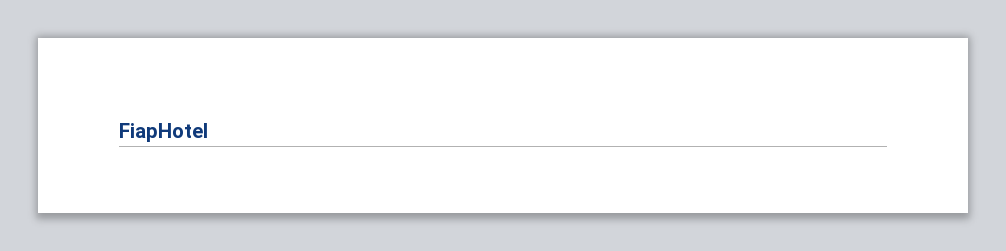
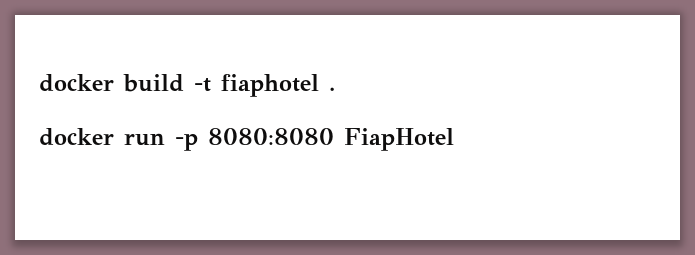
- FiapHotel
+ docker build -t fiaphotel .
+ docker run -p 8080:8080 FiapHotel

